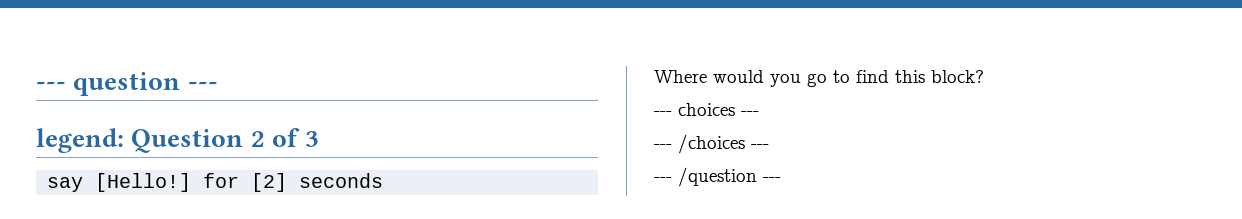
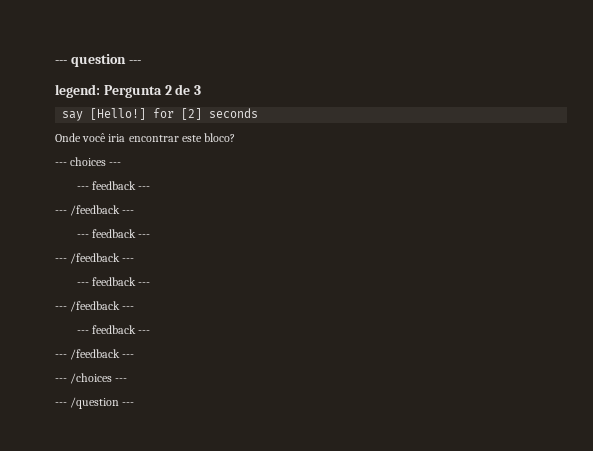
- legend: Question 2 of 3
+ legend: Pergunta 2 de 3
- Where would you go to find this block?
+ Onde você iria encontrar este bloco?
  --- choices ---
+ --- feedback ---
+ --- /feedback ---
+ --- feedback ---
+ --- /feedback ---
+ --- feedback ---
+ --- /feedback ---
+ --- feedback ---
+ --- /feedback ---

